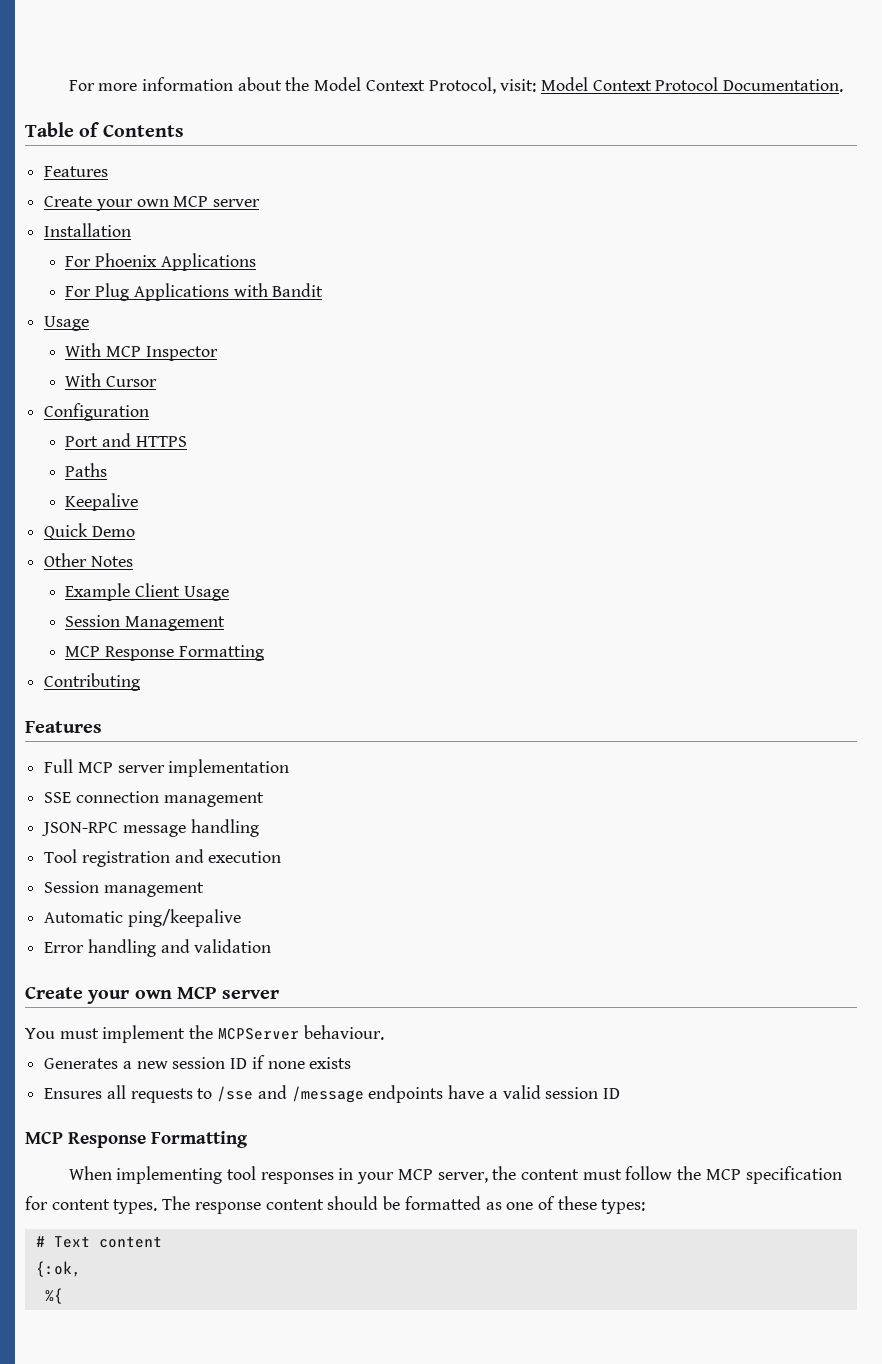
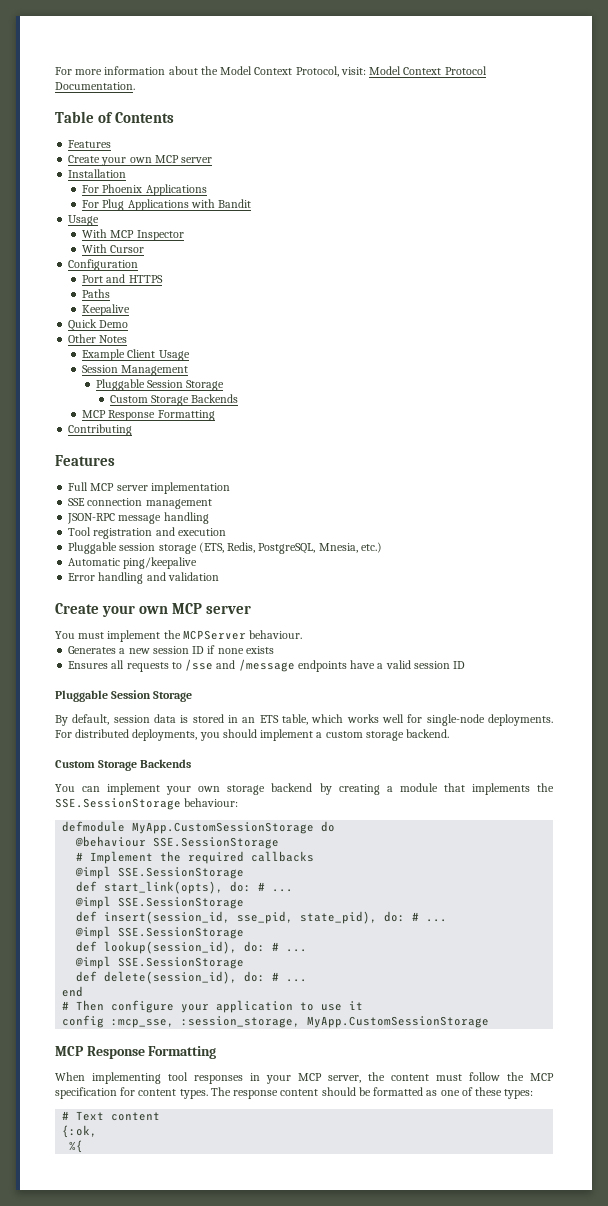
  Session Management
+ Pluggable Session Storage
+ Custom Storage Backends
- Session management
+ Pluggable session storage (ETS, Redis, PostgreSQL, Mnesia, etc.)
  Ensures all requests to /sse and /message endpoints have a valid session ID
+ Pluggable Session Storage
+ By default, session data is stored in an ETS table, which works well for single-node deployments. For distributed deployments, you should implement a custom storage backend.
+ Custom Storage Backends
+ You can implement your own storage backend by creating a module that implements the SSE.SessionStorage behaviour:
+ defmodule MyApp.CustomSessionStorage do
+ @behaviour SSE.SessionStorage
+ # Implement the required callbacks
+ @impl SSE.SessionStorage
+ def start_link(opts), do: # ...
+ @impl SSE.SessionStorage
+ def insert(session_id, sse_pid, state_pid), do: # ...
+ @impl SSE.SessionStorage
+ def lookup(session_id), do: # ...
+ @impl SSE.SessionStorage
+ def delete(session_id), do: # ...
+ end
+ # Then configure your application to use it
+ config :mcp_sse, :session_storage, MyApp.CustomSessionStorage

